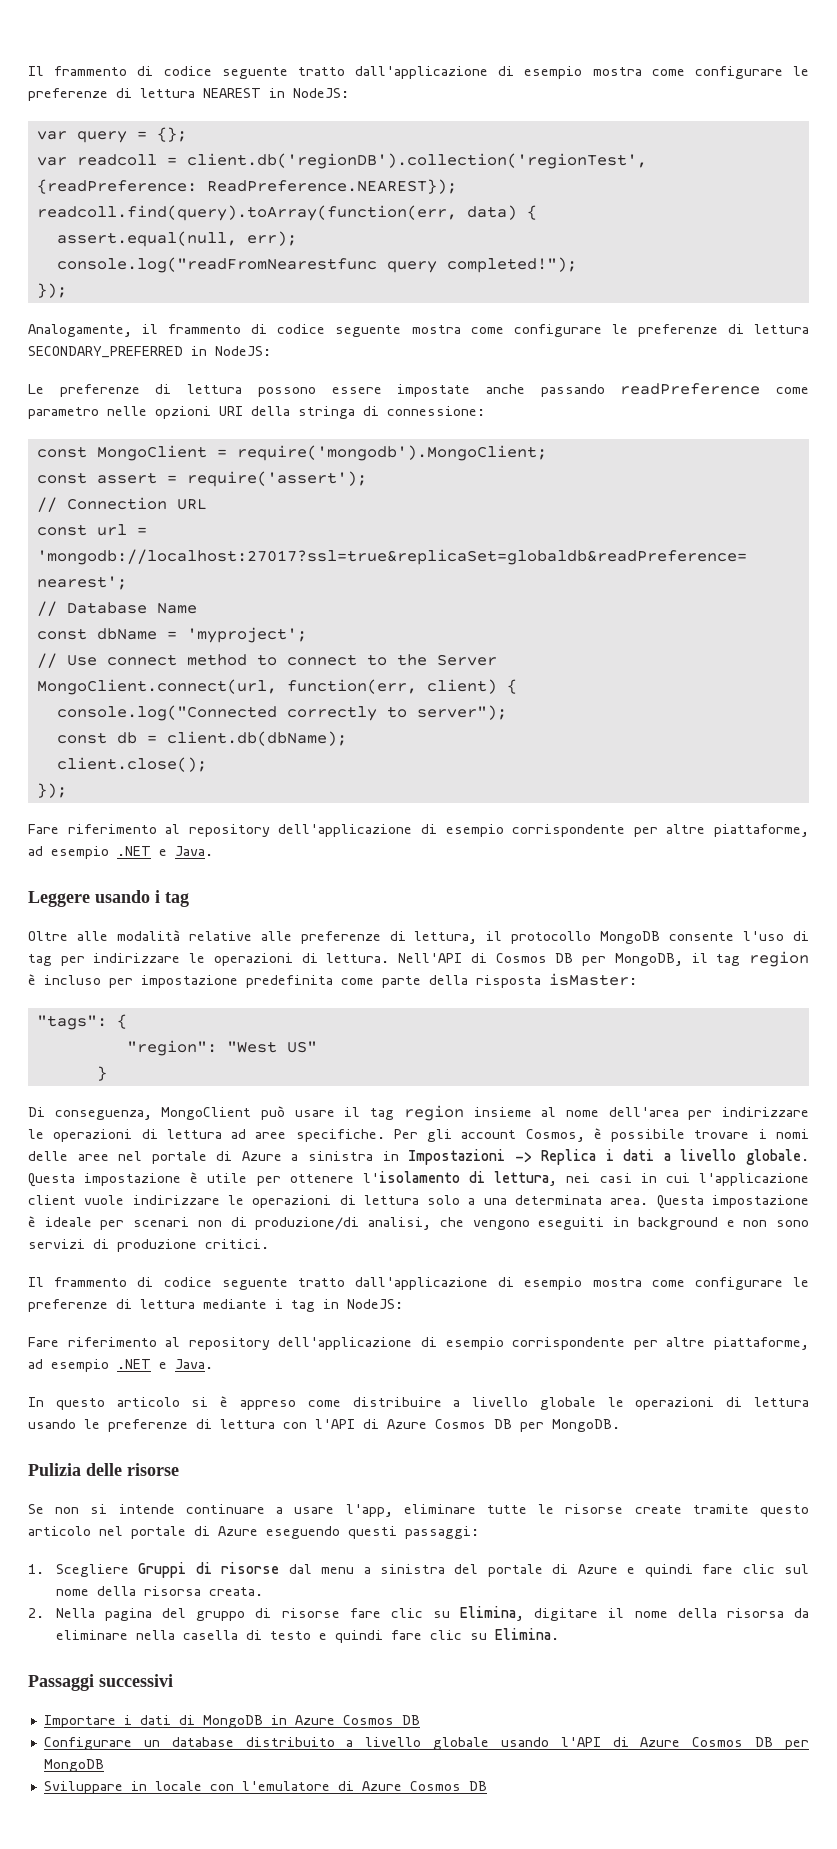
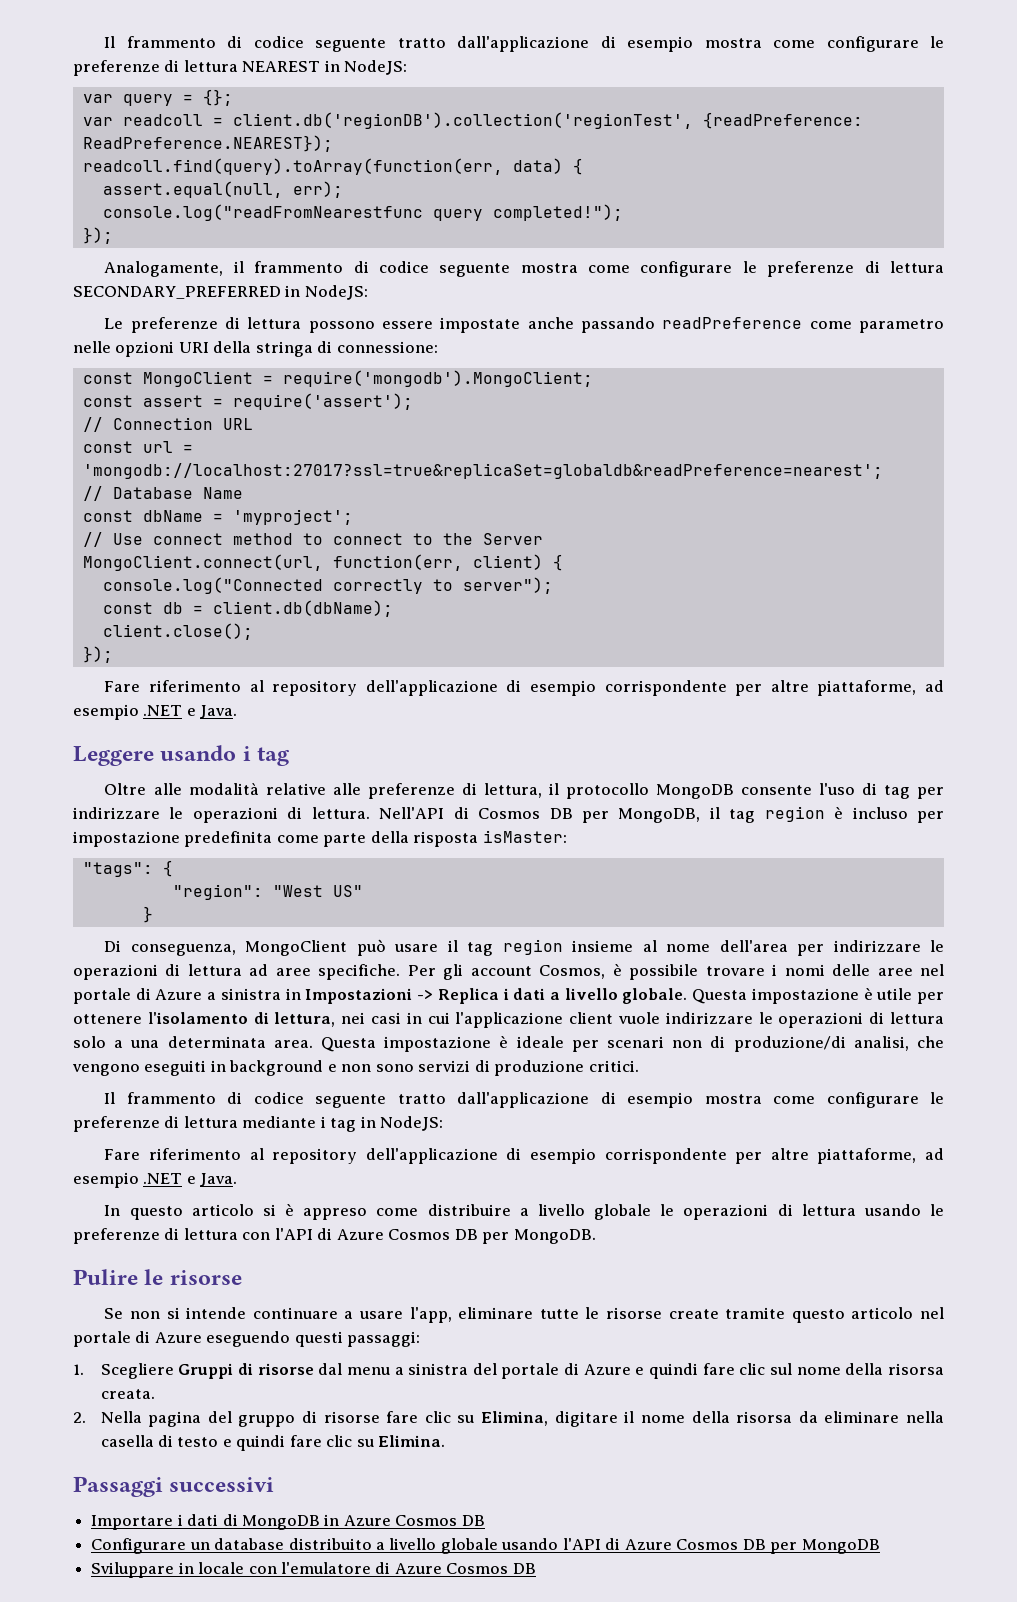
- Pulizia delle risorse
+ Pulire le risorse

